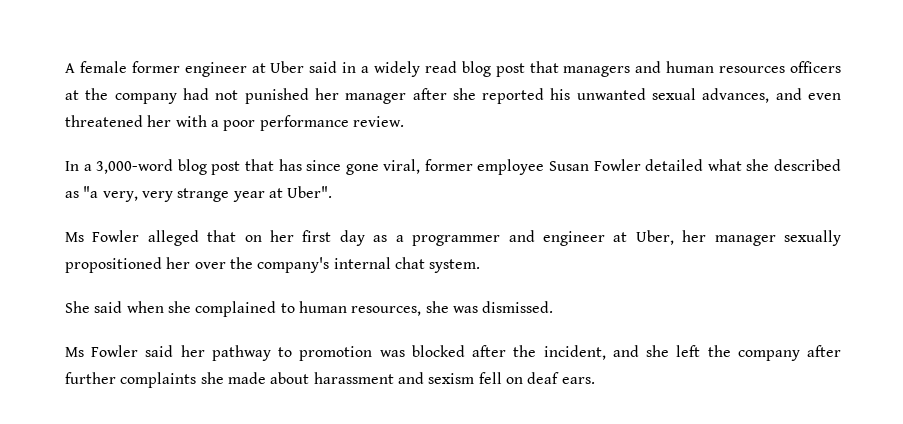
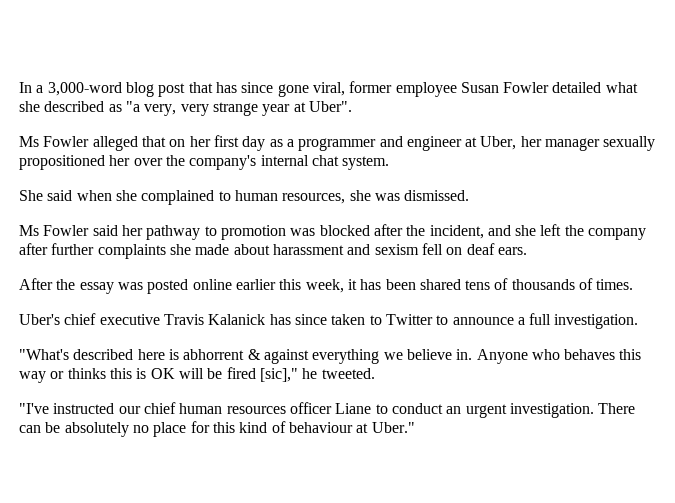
- A female former engineer at Uber said in a widely read blog post that managers and human resources officers at the company had not punished her manager after she reported his unwanted sexual advances, and even threatened her with a poor performance review.
+ After the essay was posted online earlier this week, it has been shared tens of thousands of times.
+ Uber's chief executive Travis Kalanick has since taken to Twitter to announce a full investigation.
+ "What's described here is abhorrent & against everything we believe in. Anyone who behaves this way or thinks this is OK will be fired [sic]," he tweeted.
+ "I've instructed our chief human resources officer Liane to conduct an urgent investigation. There can be absolutely no place for this kind of behaviour at Uber."

